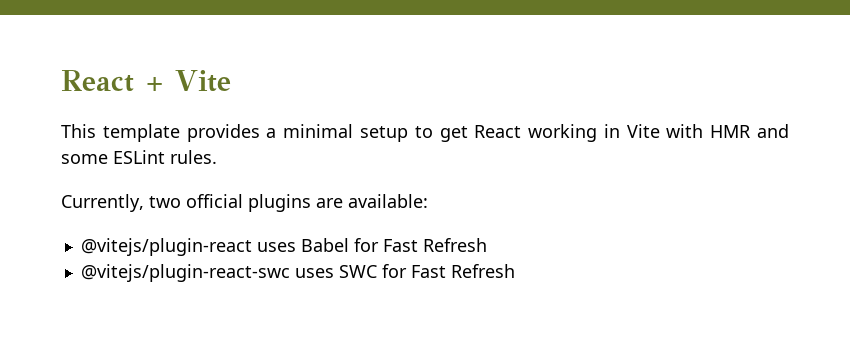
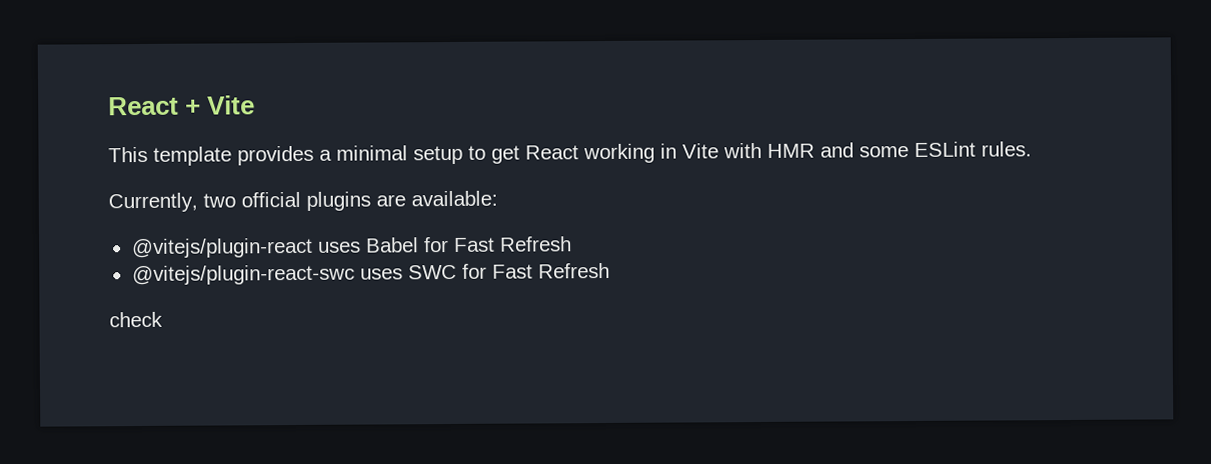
+ check

